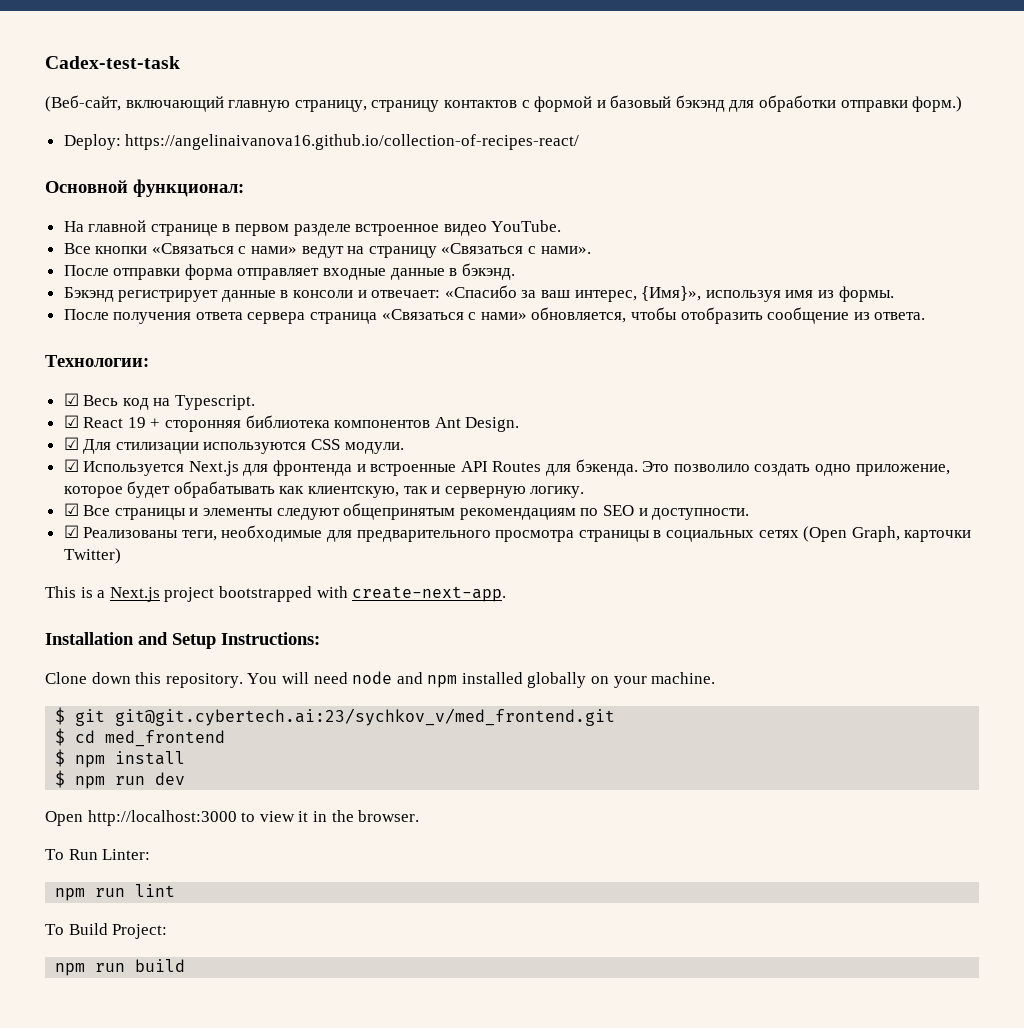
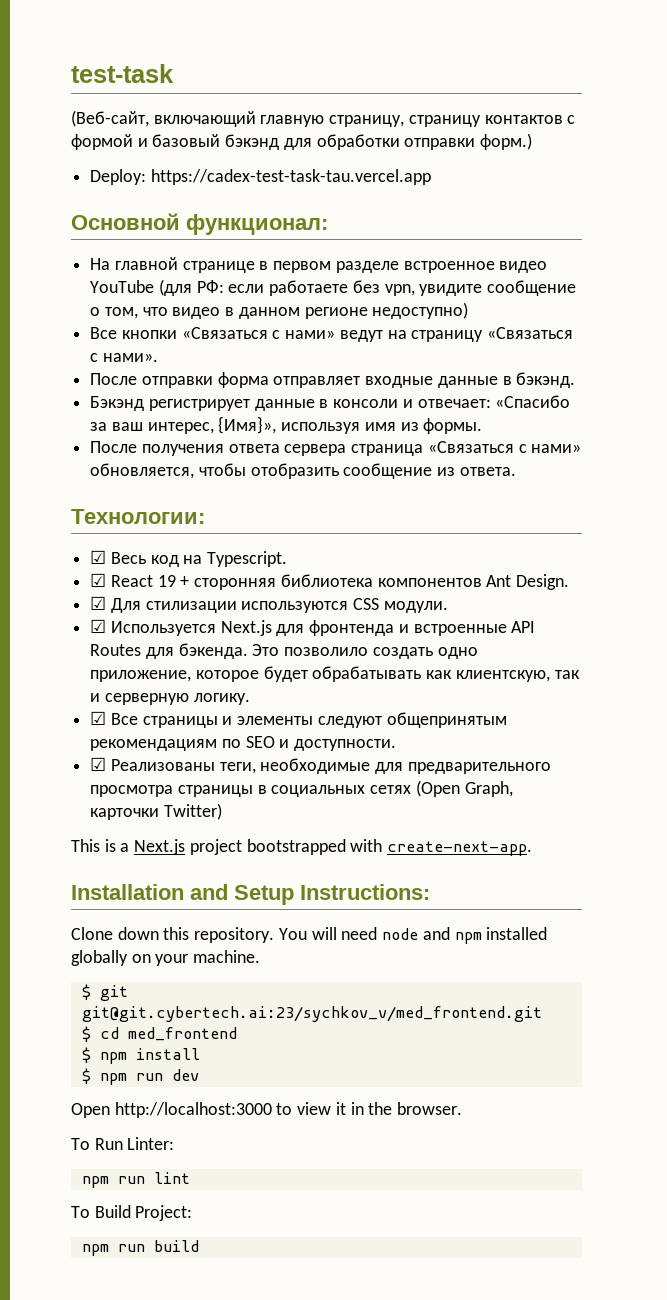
- Cadex-test-task
+ test-task
- Deploy: https://angelinaivanova16.github.io/collection-of-recipes-react/
+ Deploy: https://cadex-test-task-tau.vercel.app
- На главной странице в первом разделе встроенное видео YouTube.
+ На главной странице в первом разделе встроенное видео YouTube (для РФ: если работаете без vpn, увидите сообщение о том, что видео в данном регионе недоступно)

